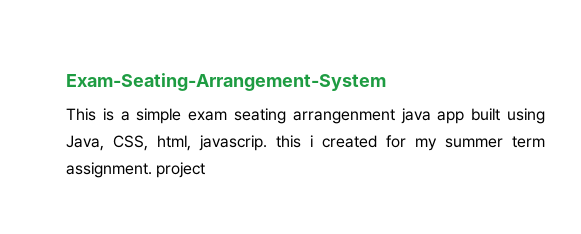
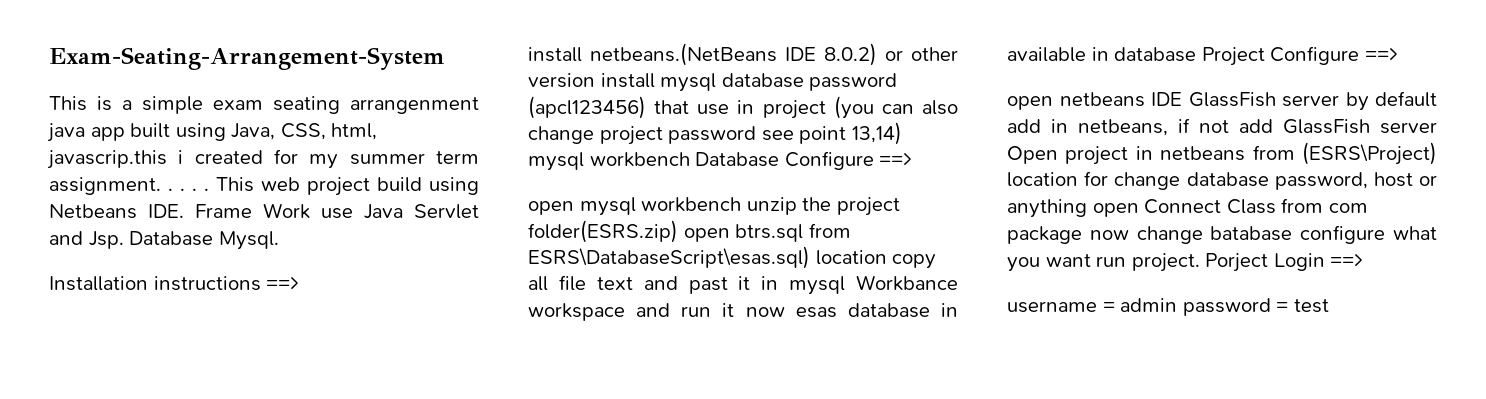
- This is a simple exam seating arrangenment java app built using Java, CSS, html, javascrip. this i created for my summer term assignment. project
+ This is a simple exam seating arrangenment java app built using Java, CSS, html, javascrip.this i created for my summer term assignment. . . . . This web project build using Netbeans IDE. Frame Work use Java Servlet and Jsp. Database Mysql.
+ Installation instructions ==>
+ install netbeans.(NetBeans IDE 8.0.2) or other version install mysql database password (apcl123456) that use in project (you can also change project password see point 13,14) mysql workbench Database Configure ==>
+ open mysql workbench unzip the project folder(ESRS.zip) open btrs.sql from ESRS\DatabaseScript\esas.sql) location copy all file text and past it in mysql Workbance workspace and run it now esas database in available in database Project Configure ==>
+ open netbeans IDE GlassFish server by default add in netbeans, if not add GlassFish server Open project in netbeans from (ESRS\Project) location for change database password, host or anything open Connect Class from com package now change batabase configure what you want run project. Porject Login ==>
+ username = admin password = test

